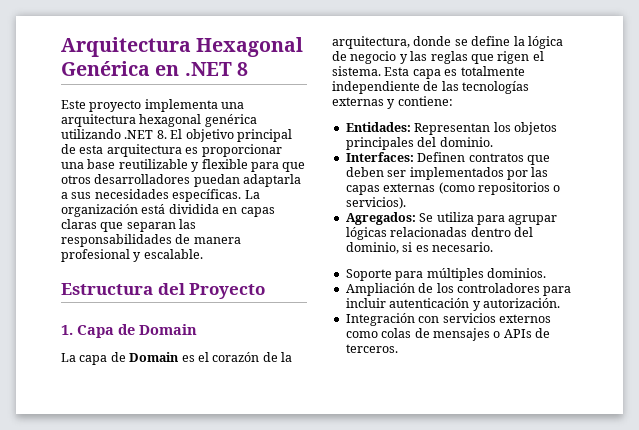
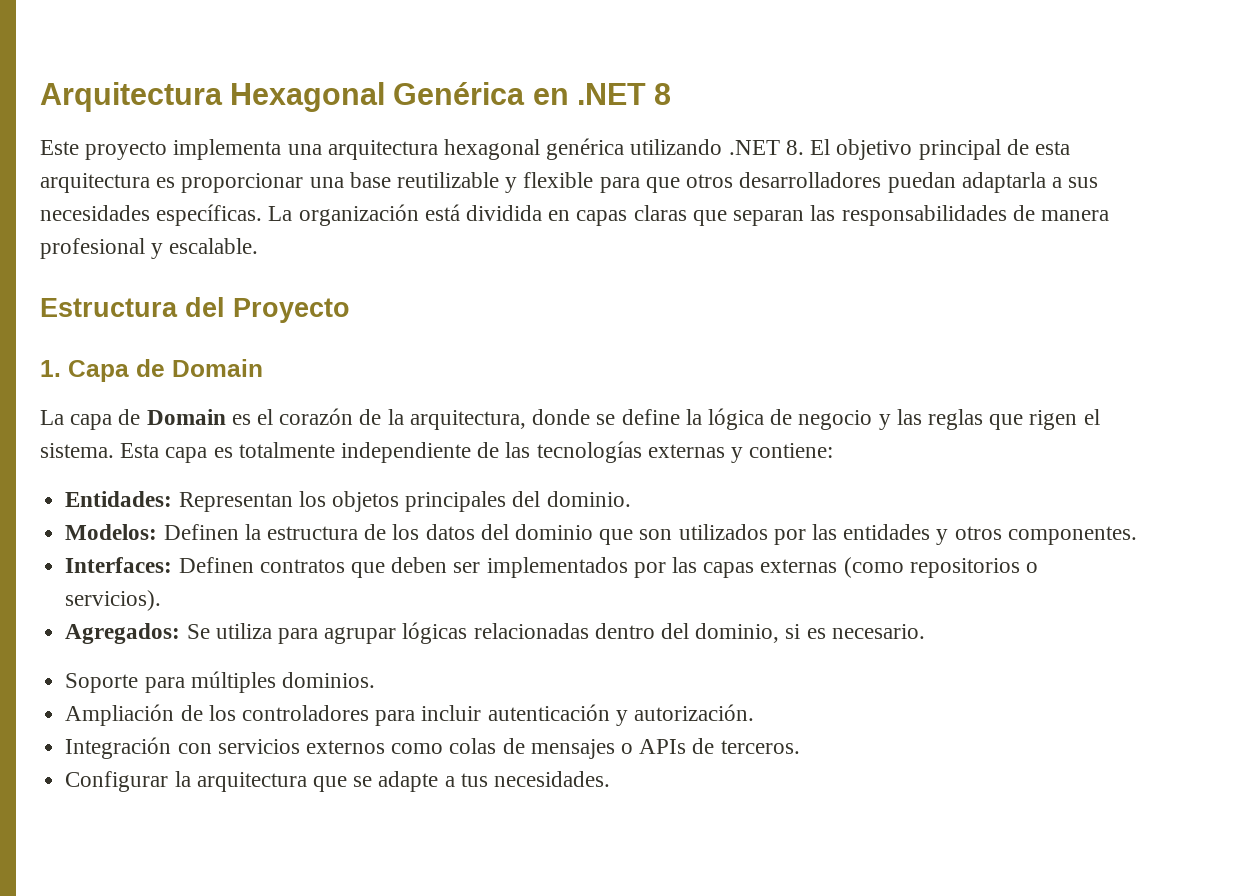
+ Modelos: Definen la estructura de los datos del dominio que son utilizados por las entidades y otros componentes.
+ Configurar la arquitectura que se adapte a tus necesidades.

